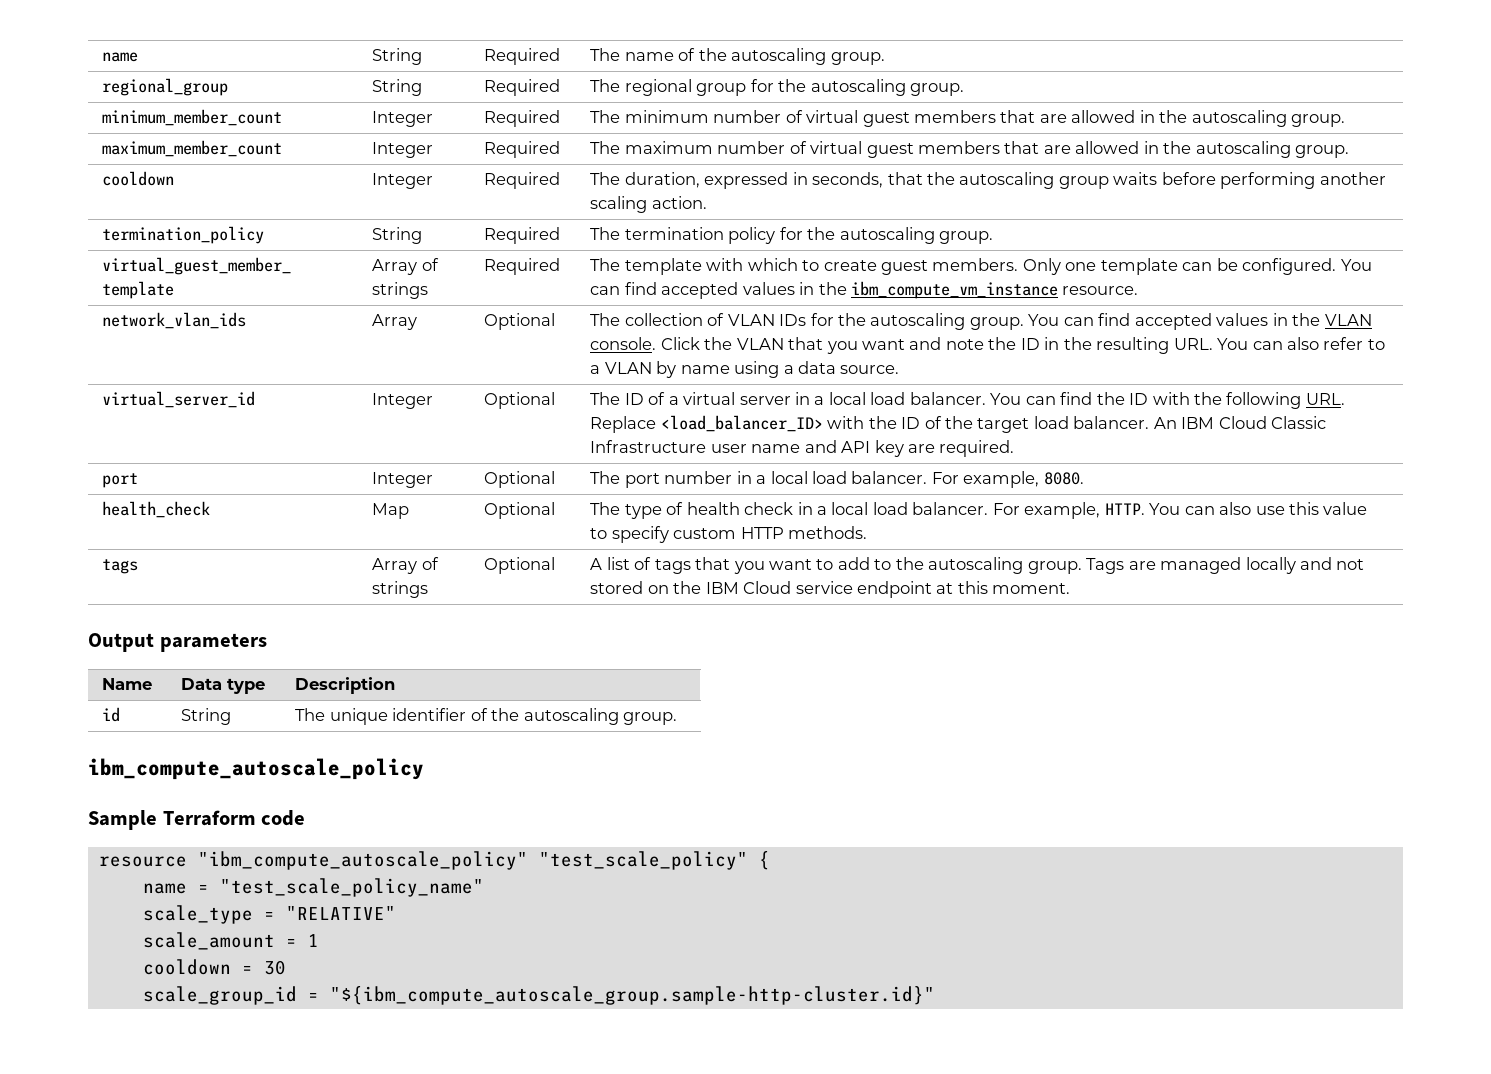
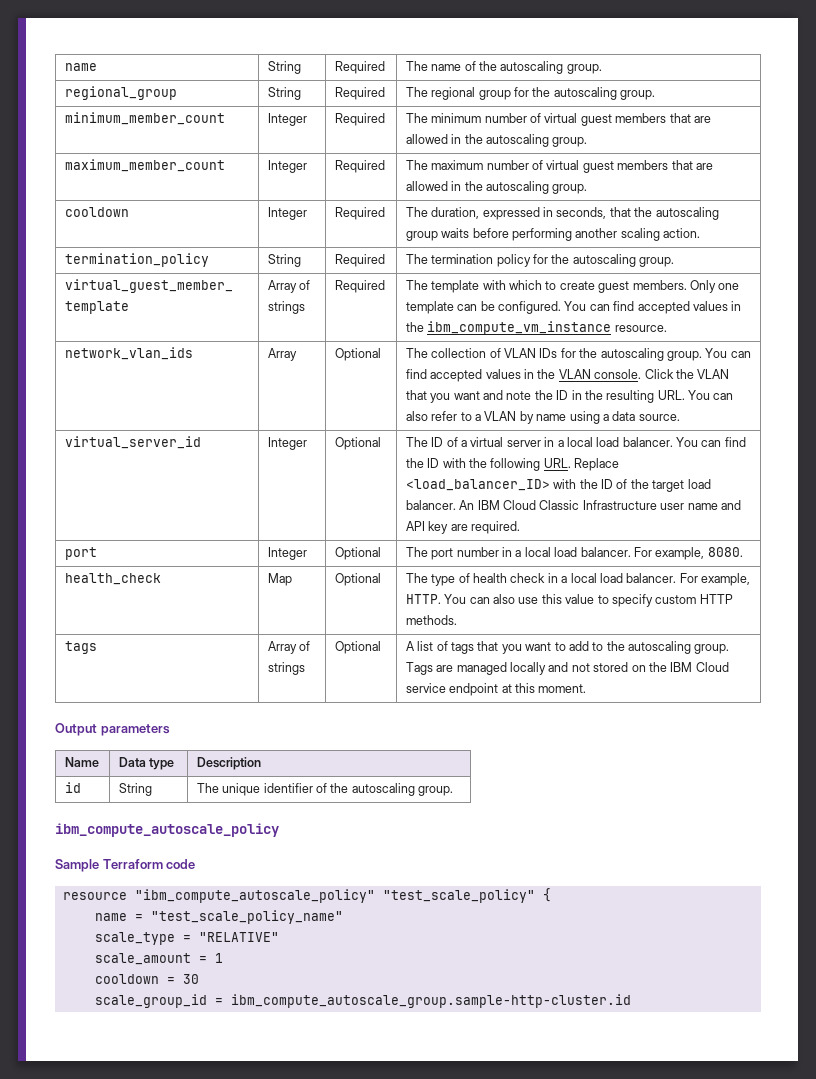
- scale_group_id = "${ibm_compute_autoscale_group.sample-http-cluster.id}"
+ scale_group_id = ibm_compute_autoscale_group.sample-http-cluster.id

